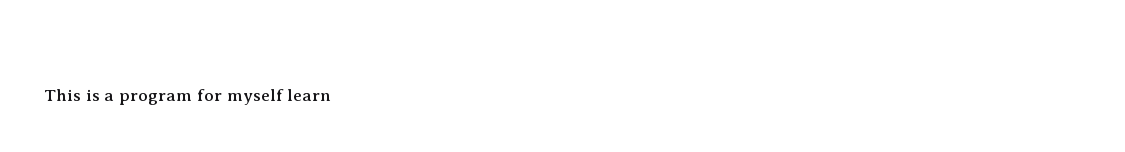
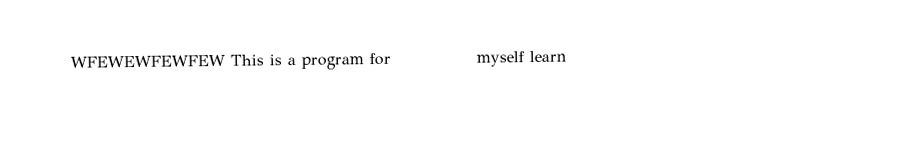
- This is a program for myself learn
+ WFEWEWFEWFEW This is a program for myself learn

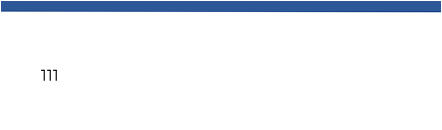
- WFEWEWFEWFEW This is a program for myself learn
+ 111

